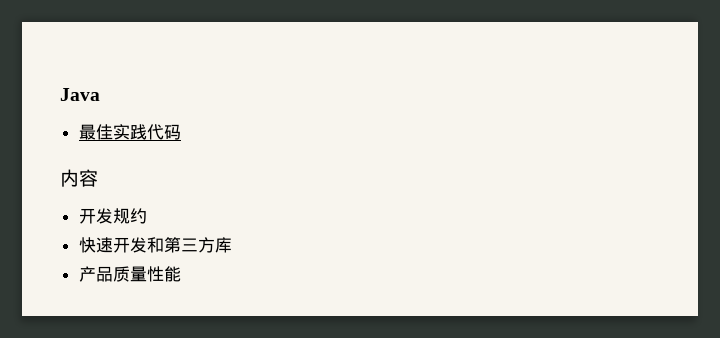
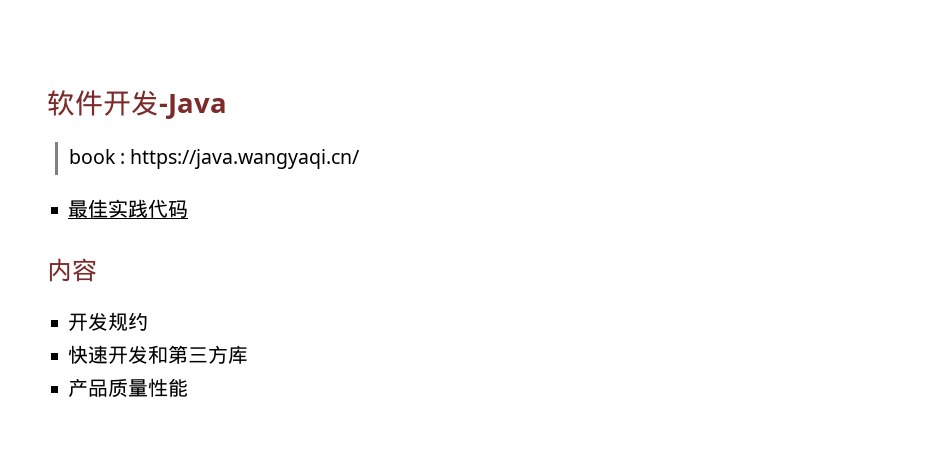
- Java
+ 软件开发-Java
+ book : https://java.wangyaqi.cn/

